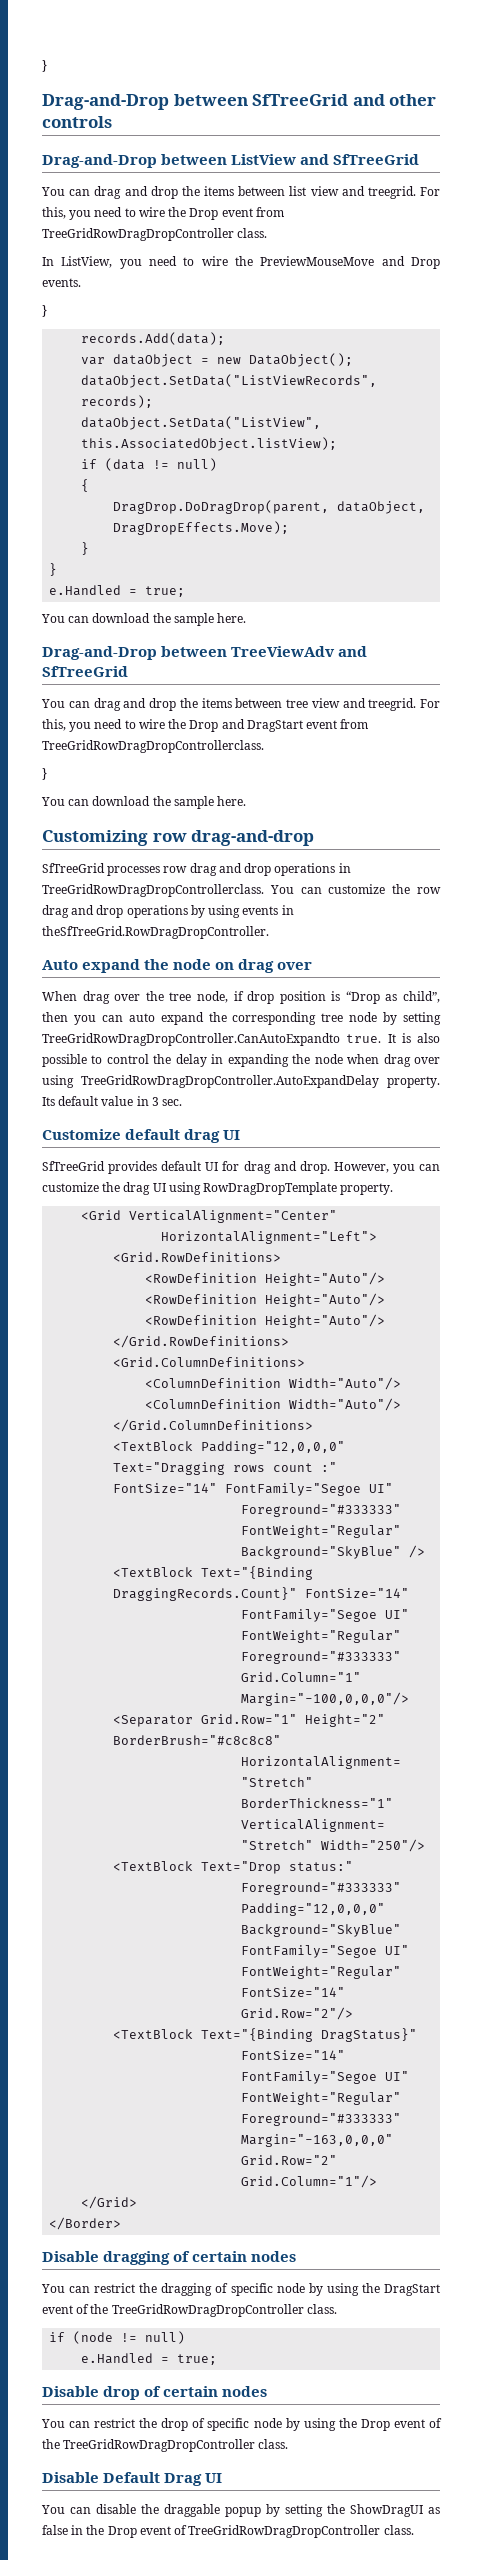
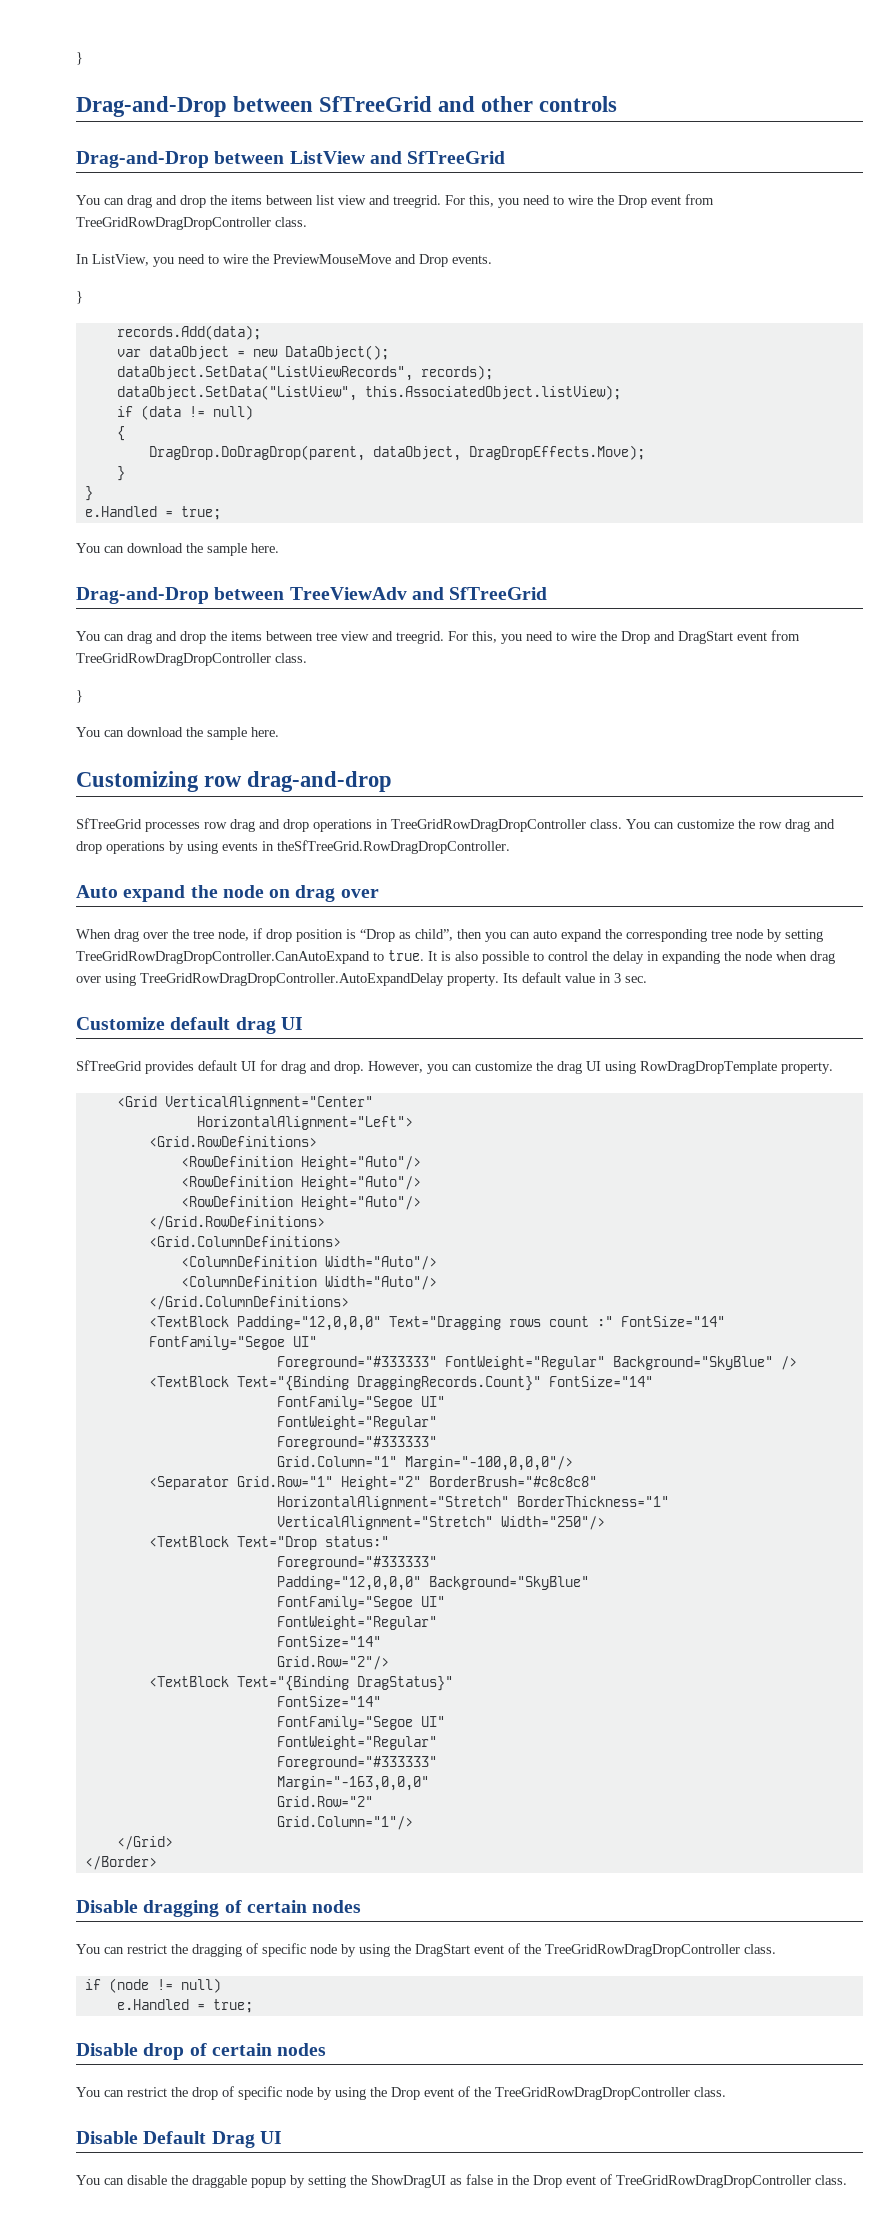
- For this, you need to wire the Drop and DragStart event from TreeGridRowDragDropControllerclass.
+ For this, you need to wire the Drop and DragStart event from TreeGridRowDragDropController class.
- SfTreeGrid processes row drag and drop operations in TreeGridRowDragDropControllerclass.
+ SfTreeGrid processes row drag and drop operations in TreeGridRowDragDropController class.
- When drag over the tree node, if drop position is “Drop as child”, then you can auto expand the corresponding tree node by setting TreeGridRowDragDropController.CanAutoExpandto true.
+ When drag over the tree node, if drop position is “Drop as child”, then you can auto expand the corresponding tree node by setting TreeGridRowDragDropController.CanAutoExpand to true.

